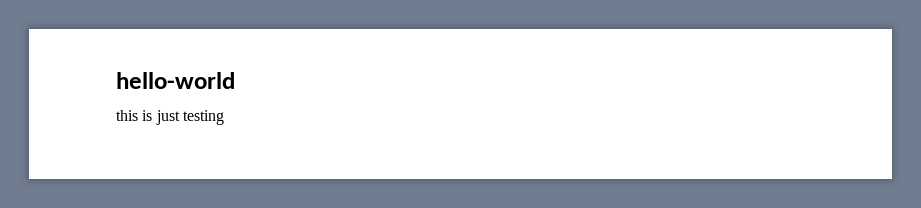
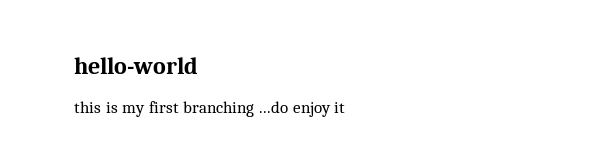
- this is just testing
+ this is my first branching ...do enjoy it

